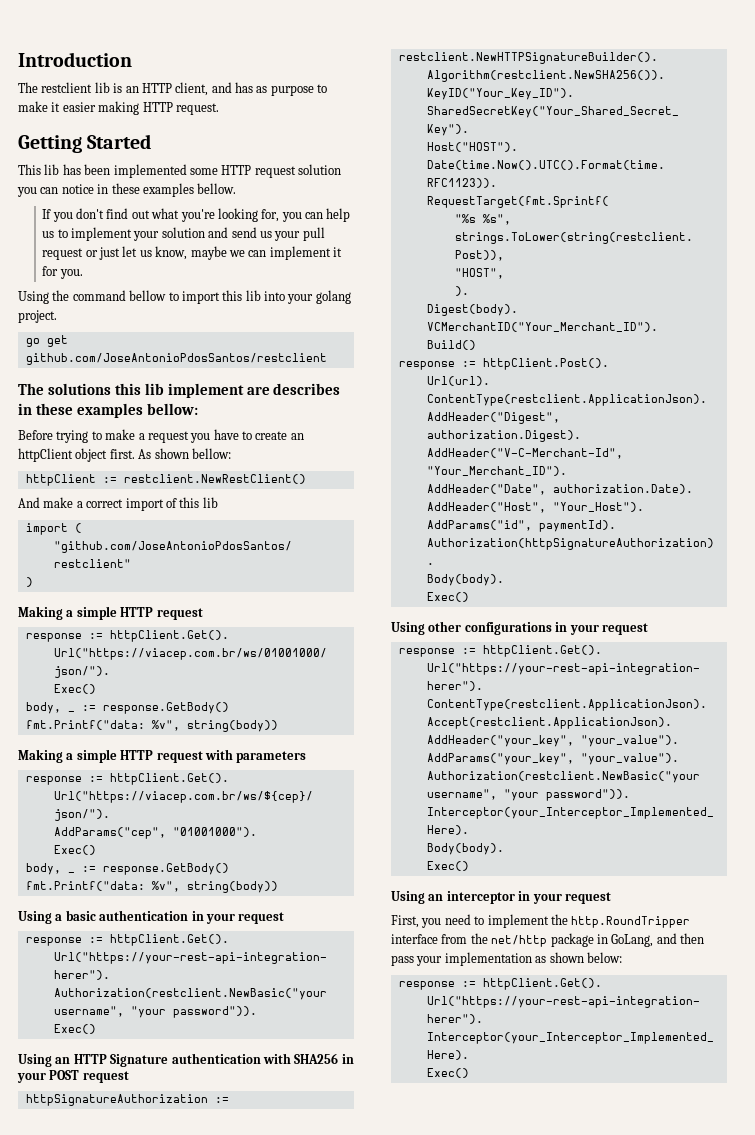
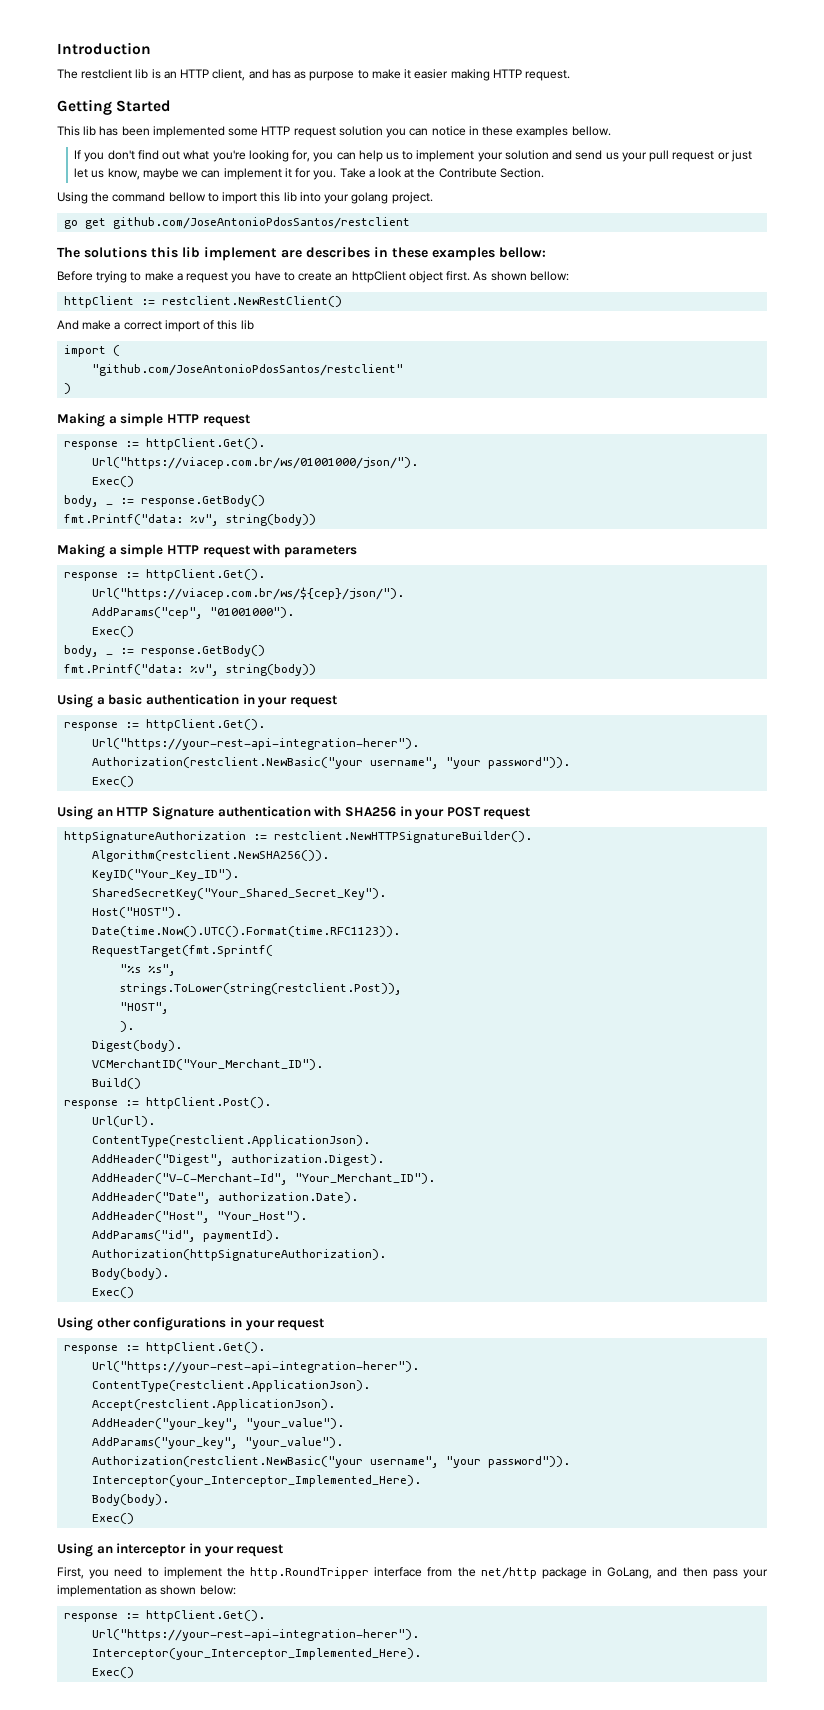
+ Take a look at the Contribute Section.

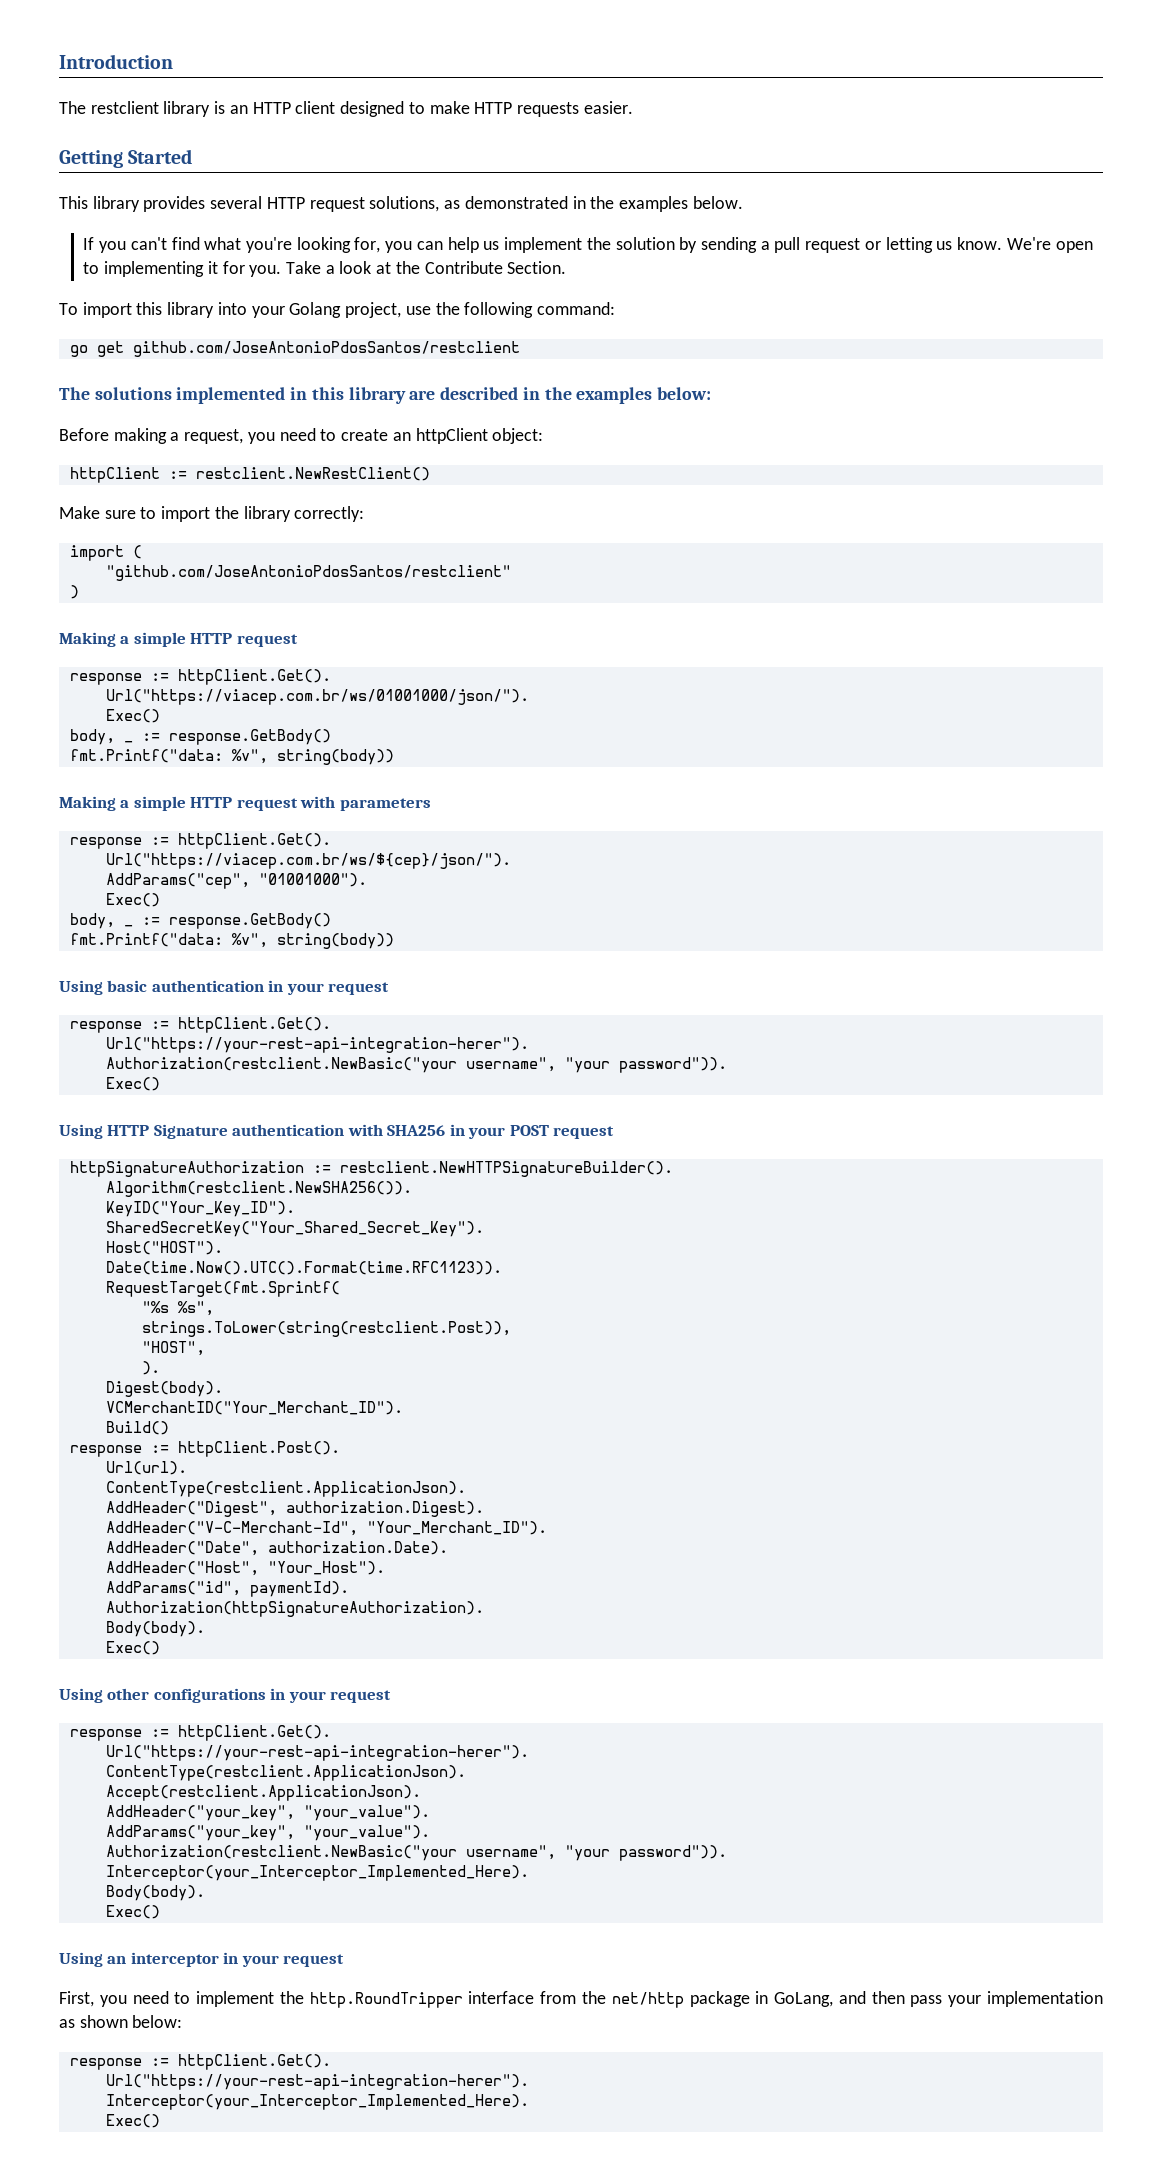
- The restclient lib is an HTTP client, and has as purpose to make it easier making HTTP request.
+ The restclient library is an HTTP client designed to make HTTP requests easier.
  Getting Started
- This lib has been implemented some HTTP request solution you can notice in these examples bellow.
+ This library provides several HTTP request solutions, as demonstrated in the examples below.
- If you don't find out what you're looking for, you can help us to implement your solution and send us your pull request or just let us know, maybe we can implement it for you.
+ If you can't find what you're looking for, you can help us implement the solution by sending a pull request or letting us know. We're open to implementing it for you.
- Using the command bellow to import this lib into your golang project.
+ To import this library into your Golang project, use the following command:
- The solutions this lib implement are describes in these examples bellow:
- Before trying to make a request you have to create an httpClient object first. As shown bellow:
+ The solutions implemented in this library are described in the examples below:
+ Before making a request, you need to create an httpClient object:
  httpClient := restclient.NewRestClient()
- And make a correct import of this lib
+ Make sure to import the library correctly:
- Using a basic authentication in your request
+ Using basic authentication in your request
- Using an HTTP Signature authentication with SHA256 in your POST request
+ Using HTTP Signature authentication with SHA256 in your POST request

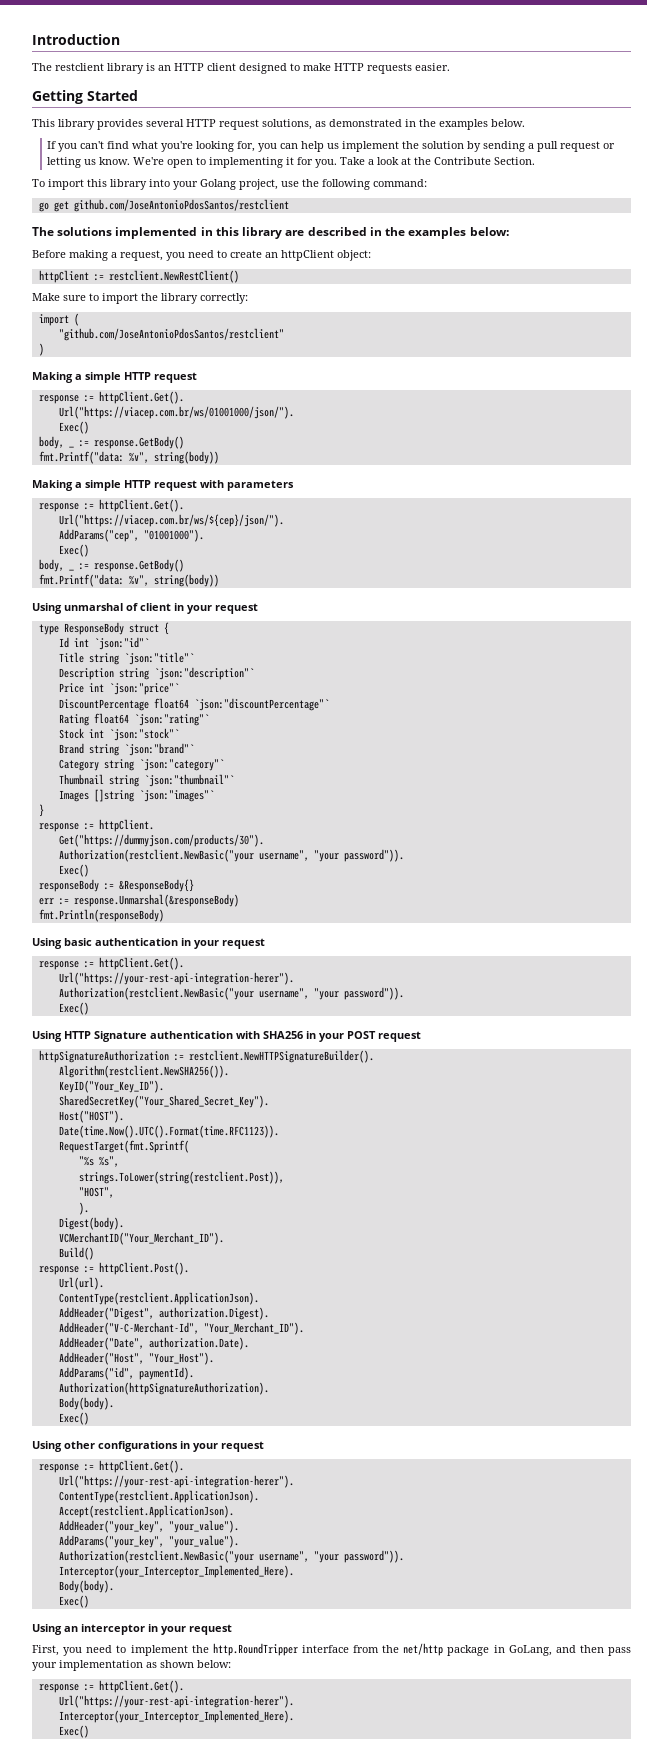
+ Using unmarshal of client in your request
+ type ResponseBody struct {
+ Id int `json:"id"`
+ Title string `json:"title"`
+ Description string `json:"description"`
+ Price int `json:"price"`
+ DiscountPercentage float64 `json:"discountPercentage"`
+ Rating float64 `json:"rating"`
+ Stock int `json:"stock"`
+ Brand string `json:"brand"`
+ Category string `json:"category"`
+ Thumbnail string `json:"thumbnail"`
+ Images []string `json:"images"`
+ }
+ response := httpClient.
+ Get("https://dummyjson.com/products/30").
+ Authorization(restclient.NewBasic("your username", "your password")).
+ Exec()
+ responseBody := &ResponseBody{}
+ err := response.Unmarshal(&responseBody)
+ fmt.Println(responseBody)

